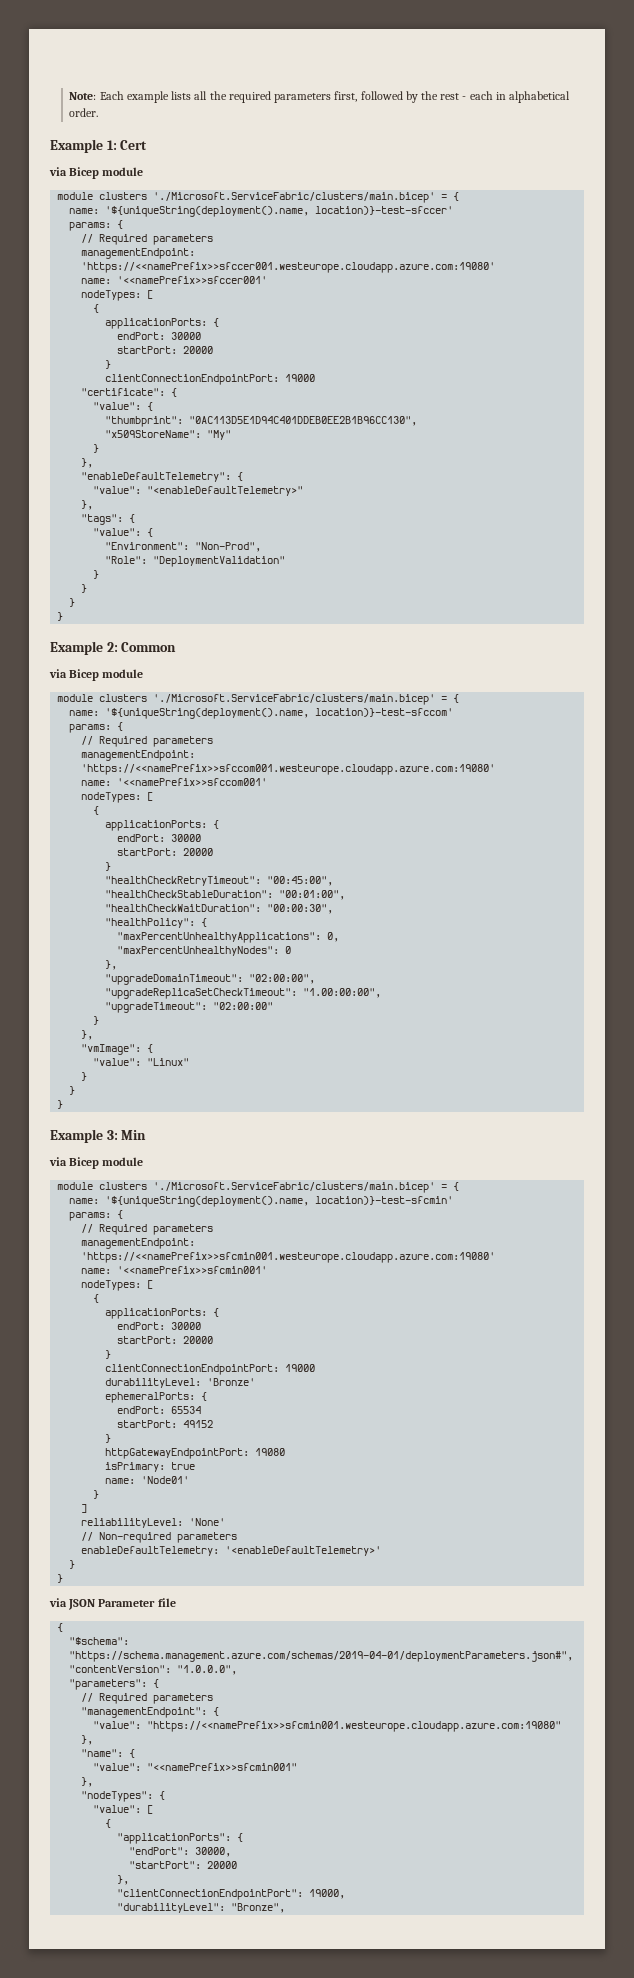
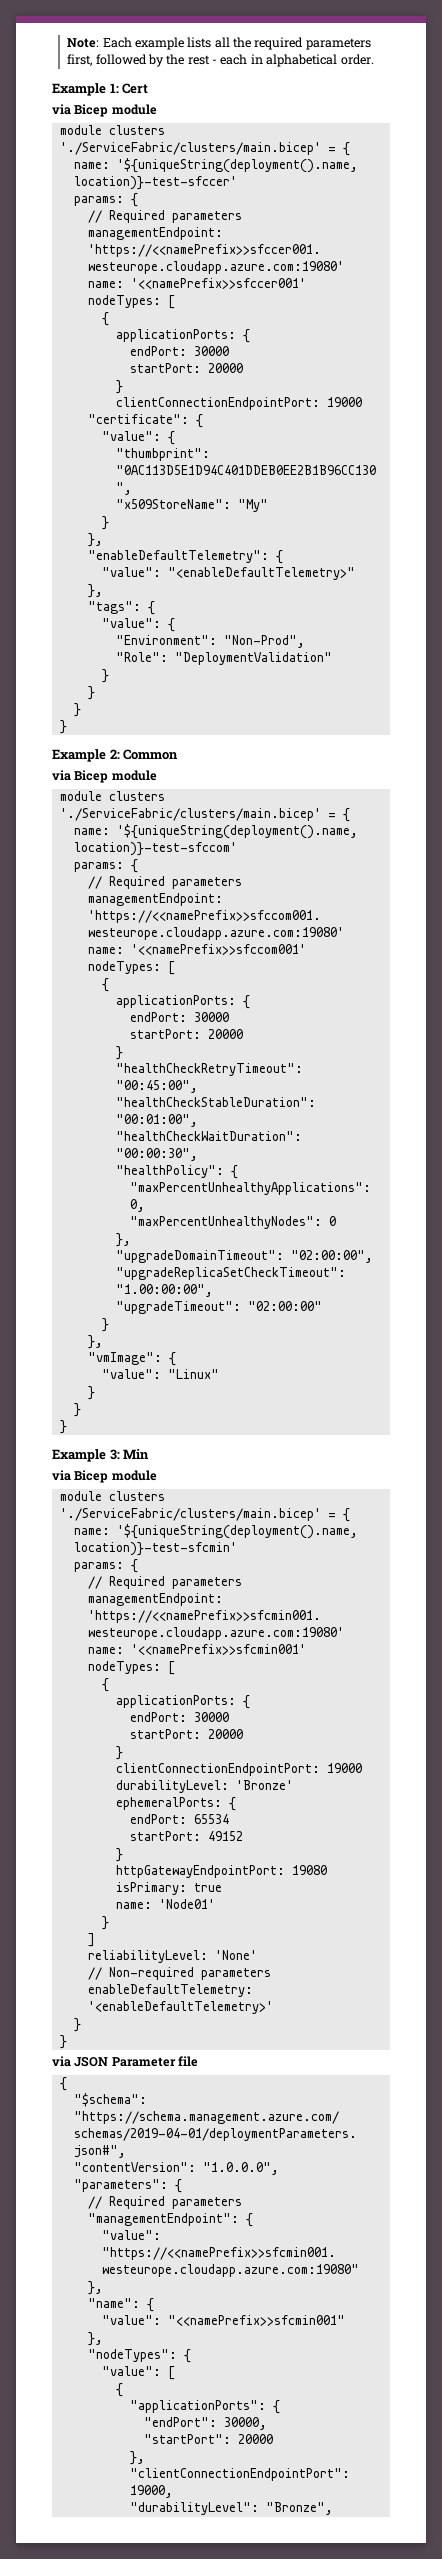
  Example 1: Cert
  via Bicep module
- module clusters './Microsoft.ServiceFabric/clusters/main.bicep' = {
+ module clusters './ServiceFabric/clusters/main.bicep' = {
  Example 2: Common
  via Bicep module
- module clusters './Microsoft.ServiceFabric/clusters/main.bicep' = {
+ module clusters './ServiceFabric/clusters/main.bicep' = {
  Example 3: Min
  via Bicep module
- module clusters './Microsoft.ServiceFabric/clusters/main.bicep' = {
+ module clusters './ServiceFabric/clusters/main.bicep' = {

